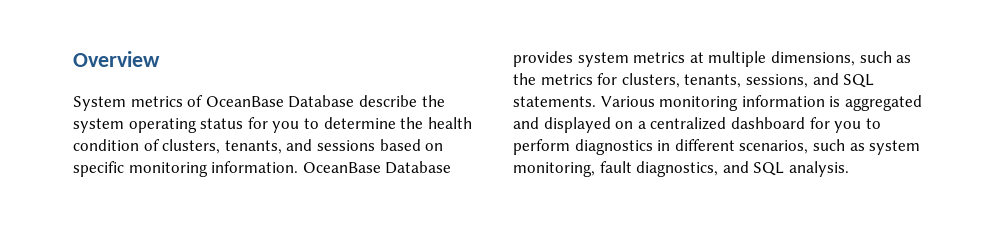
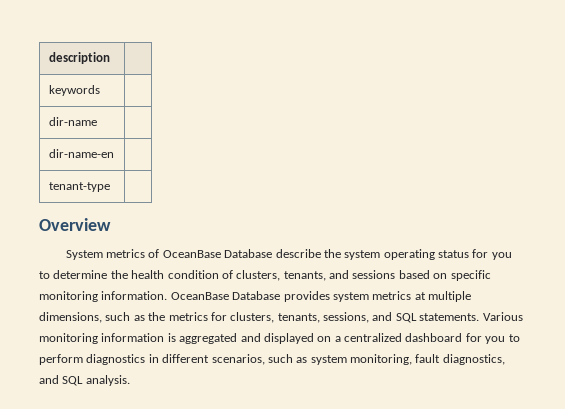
+ description |
+ keywords |
+ dir-name |
+ dir-name-en |
+ tenant-type |

